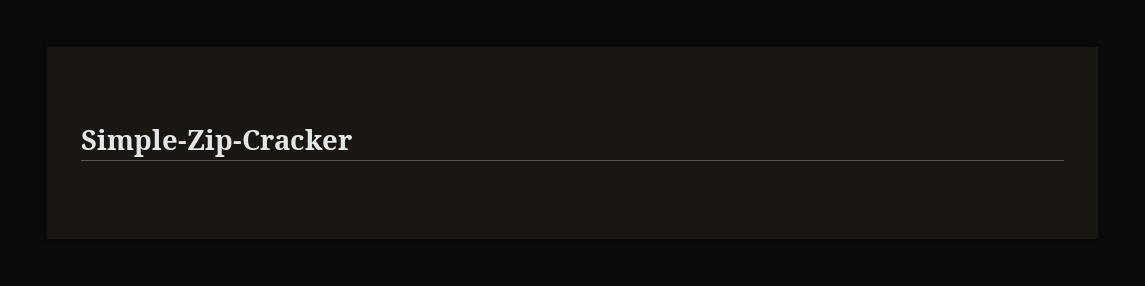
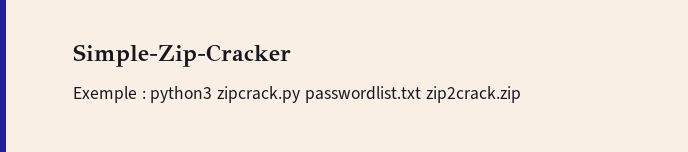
+ Exemple : python3 zipcrack.py passwordlist.txt zip2crack.zip

